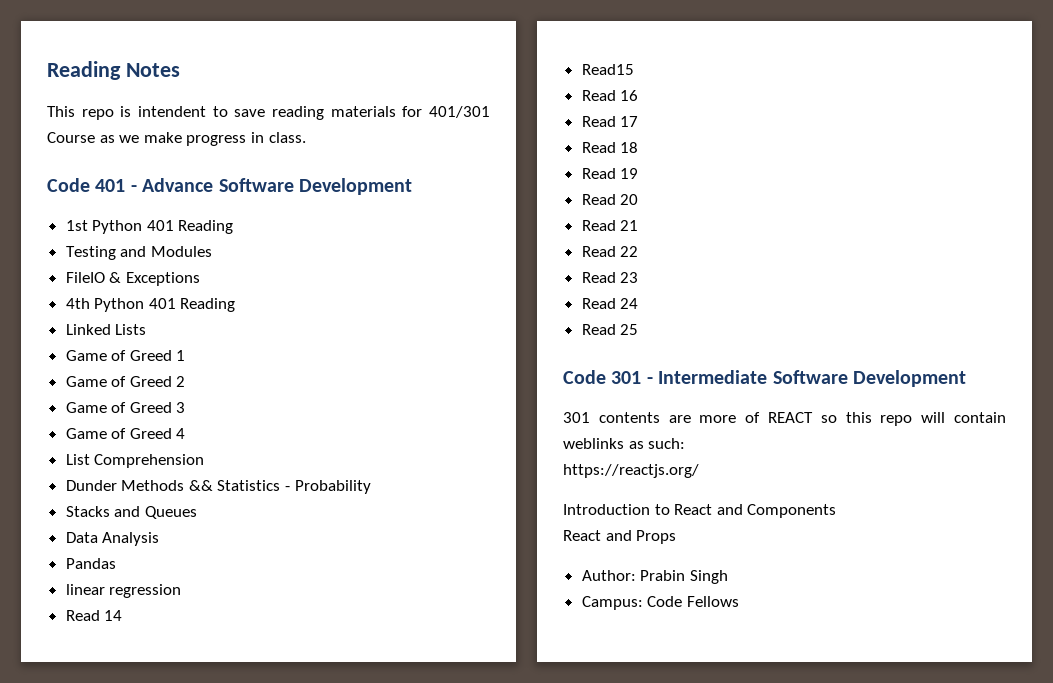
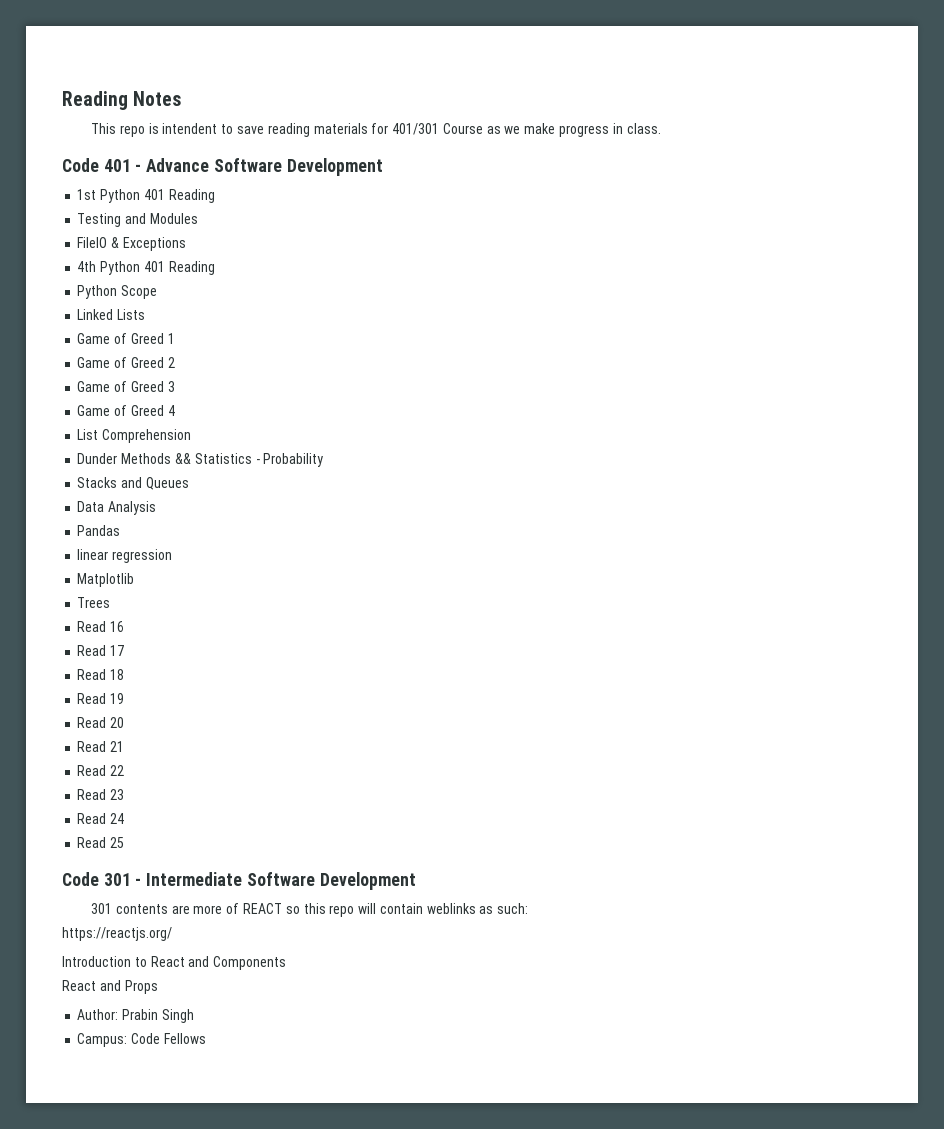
+ Python Scope
- Read 14
- Read15
+ Matplotlib
+ Trees

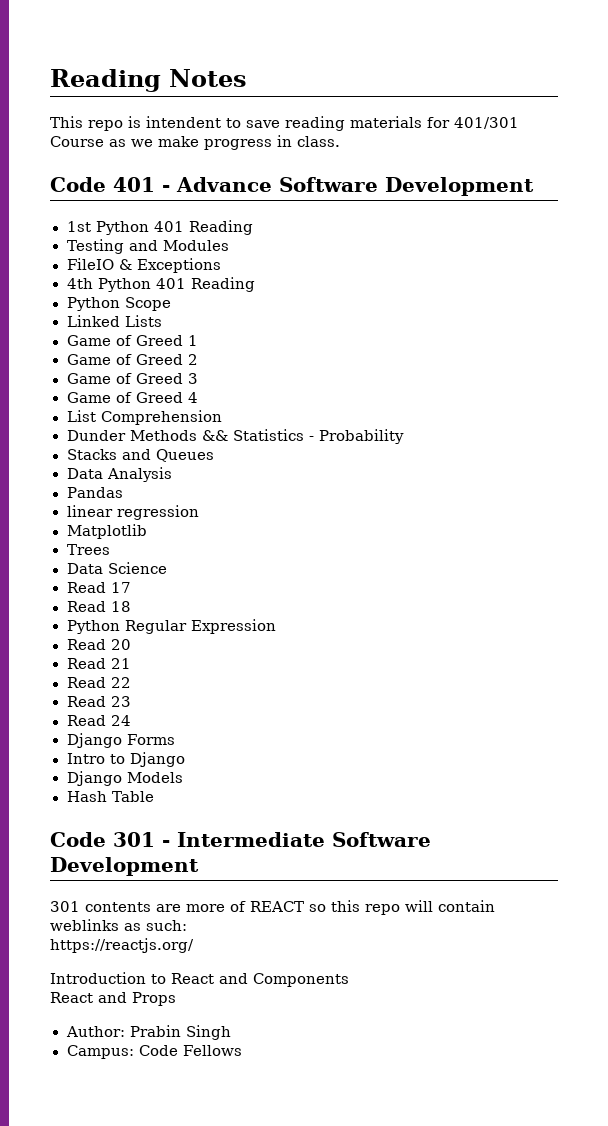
- Read 16
+ Data Science
- Read 19
+ Python Regular Expression
- Read 25
+ Django Forms
+ Intro to Django
+ Django Models
+ Hash Table

